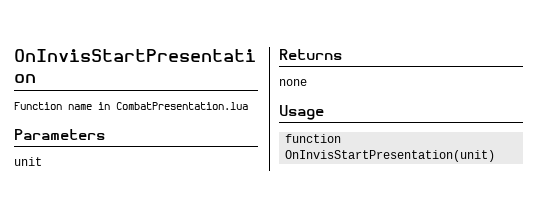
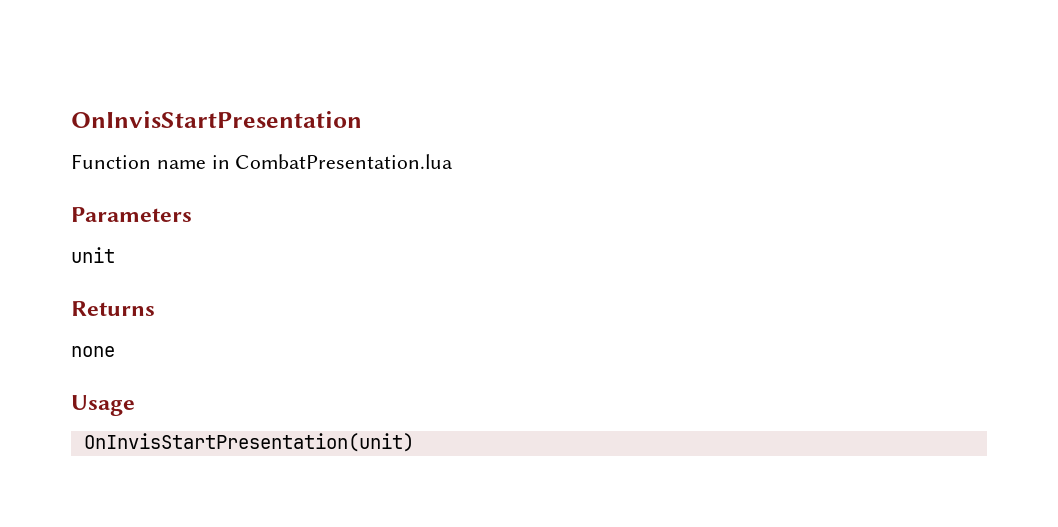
- function OnInvisStartPresentation(unit)
+ OnInvisStartPresentation(unit)

